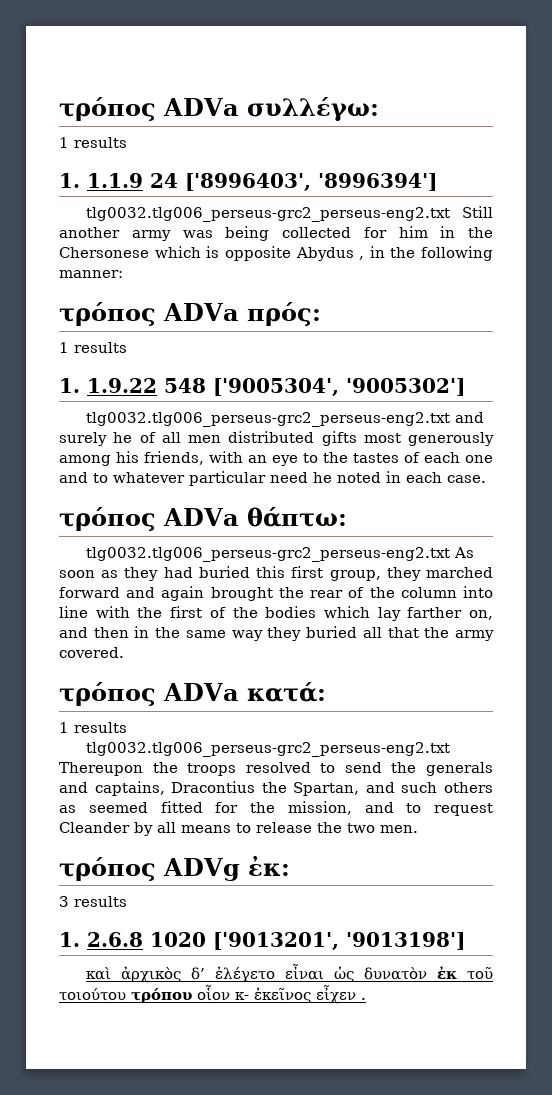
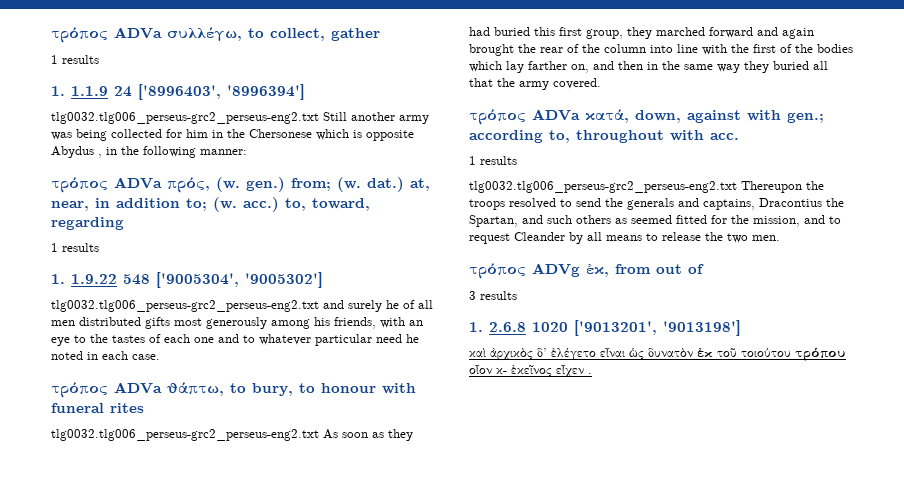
- τρόπος ADVa συλλέγω:
+ τρόπος ADVa συλλέγω, to collect, gather
- τρόπος ADVa πρός:
+ τρόπος ADVa πρός, (w. gen.) from; (w. dat.) at, near, in addition to; (w. acc.) to, toward, regarding
- τρόπος ADVa θάπτω:
+ τρόπος ADVa θάπτω, to bury, to honour with funeral rites
- τρόπος ADVa κατά:
+ τρόπος ADVa κατά, down, against with gen.; according to, throughout with acc.
- τρόπος ADVg ἐκ:
+ τρόπος ADVg ἐκ, from out of

